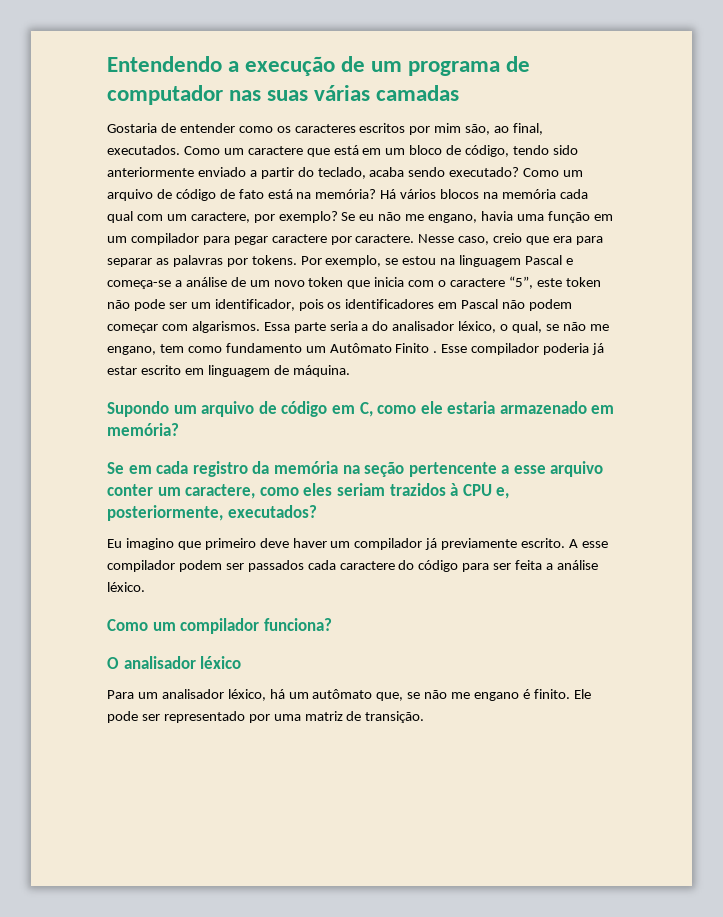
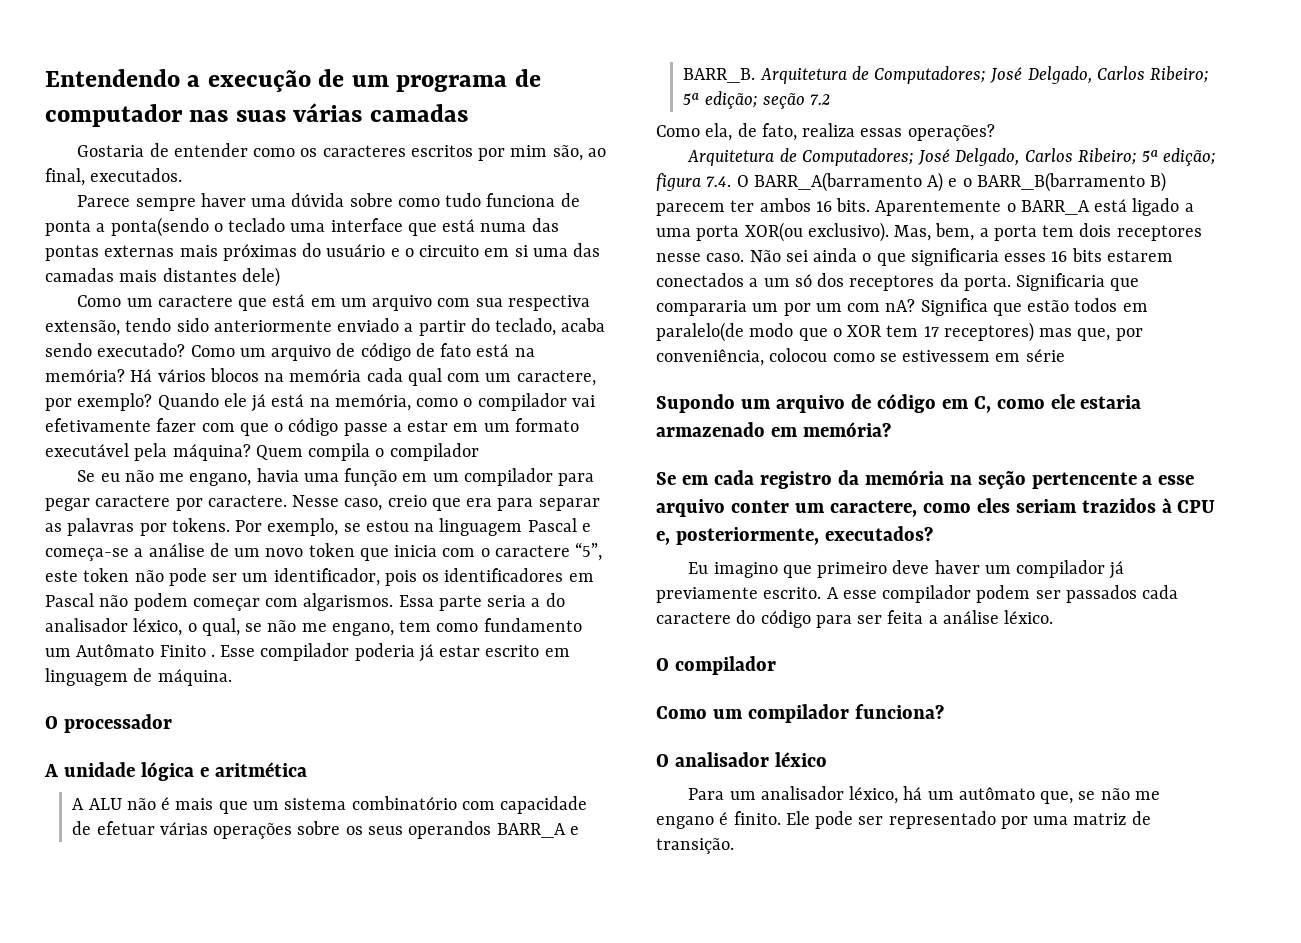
- Gostaria de entender como os caracteres escritos por mim são, ao final, executados. Como um caractere que está em um bloco de código, tendo sido anteriormente enviado a partir do teclado, acaba sendo executado?
+ Gostaria de entender como os caracteres escritos por mim são, ao final, executados.
+ Parece sempre haver uma dúvida sobre como tudo funciona de ponta a ponta(sendo o teclado uma interface que está numa das pontas externas mais próximas do usuário e o circuito em si uma das camadas mais distantes dele)
+ Como um caractere que está em um arquivo com sua respectiva extensão, tendo sido anteriormente enviado a partir do teclado, acaba sendo executado?
- Há vários blocos na memória cada qual com um caractere, por exemplo? Se eu não me engano, havia uma função em um compilador para pegar caractere por caractere.
+ Há vários blocos na memória cada qual com um caractere, por exemplo? Quando ele já está na memória, como o compilador vai efetivamente fazer com que o código passe a estar em um formato executável pela máquina? Quem compila o compilador
+ Se eu não me engano, havia uma função em um compilador para pegar caractere por caractere.
+ O processador
+ A unidade lógica e aritmética
+ A ALU não é mais que um sistema combinatório com capacidade de efetuar várias operações sobre os seus operandos BARR_A e BARR_B. Arquitetura de Computadores; José Delgado, Carlos Ribeiro; 5ª edição; seção 7.2
+ Como ela, de fato, realiza essas operações?
+ Arquitetura de Computadores; José Delgado, Carlos Ribeiro; 5ª edição; figura 7.4. O BARR_A(barramento A) e o BARR_B(barramento B) parecem ter ambos 16 bits. Aparentemente o BARR_A está ligado a uma porta XOR(ou exclusivo). Mas, bem, a porta tem dois receptores nesse caso. Não sei ainda o que significaria esses 16 bits estarem conectados a um só dos receptores da porta. Significaria que compararia um por um com nA? Significa que estão todos em paralelo(de modo que o XOR tem 17 receptores) mas que, por conveniência, colocou como se estivessem em série
+ O compilador

